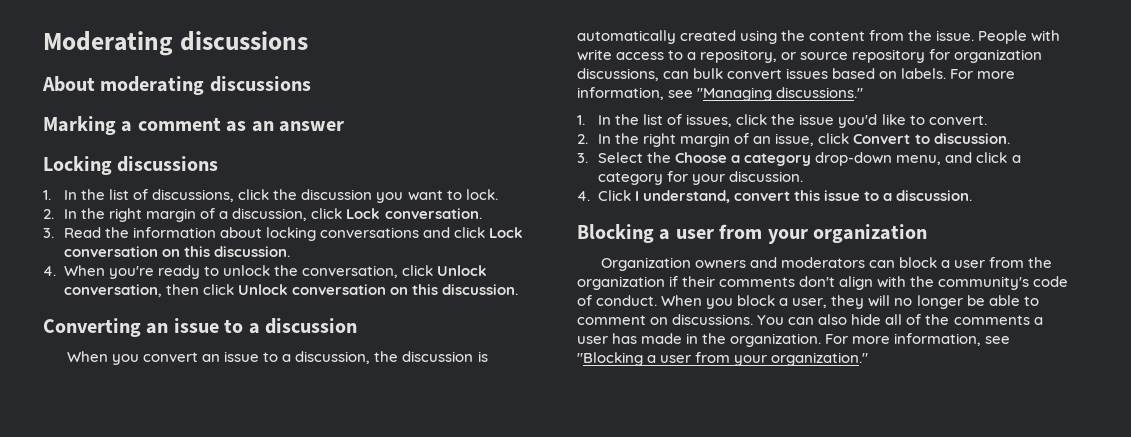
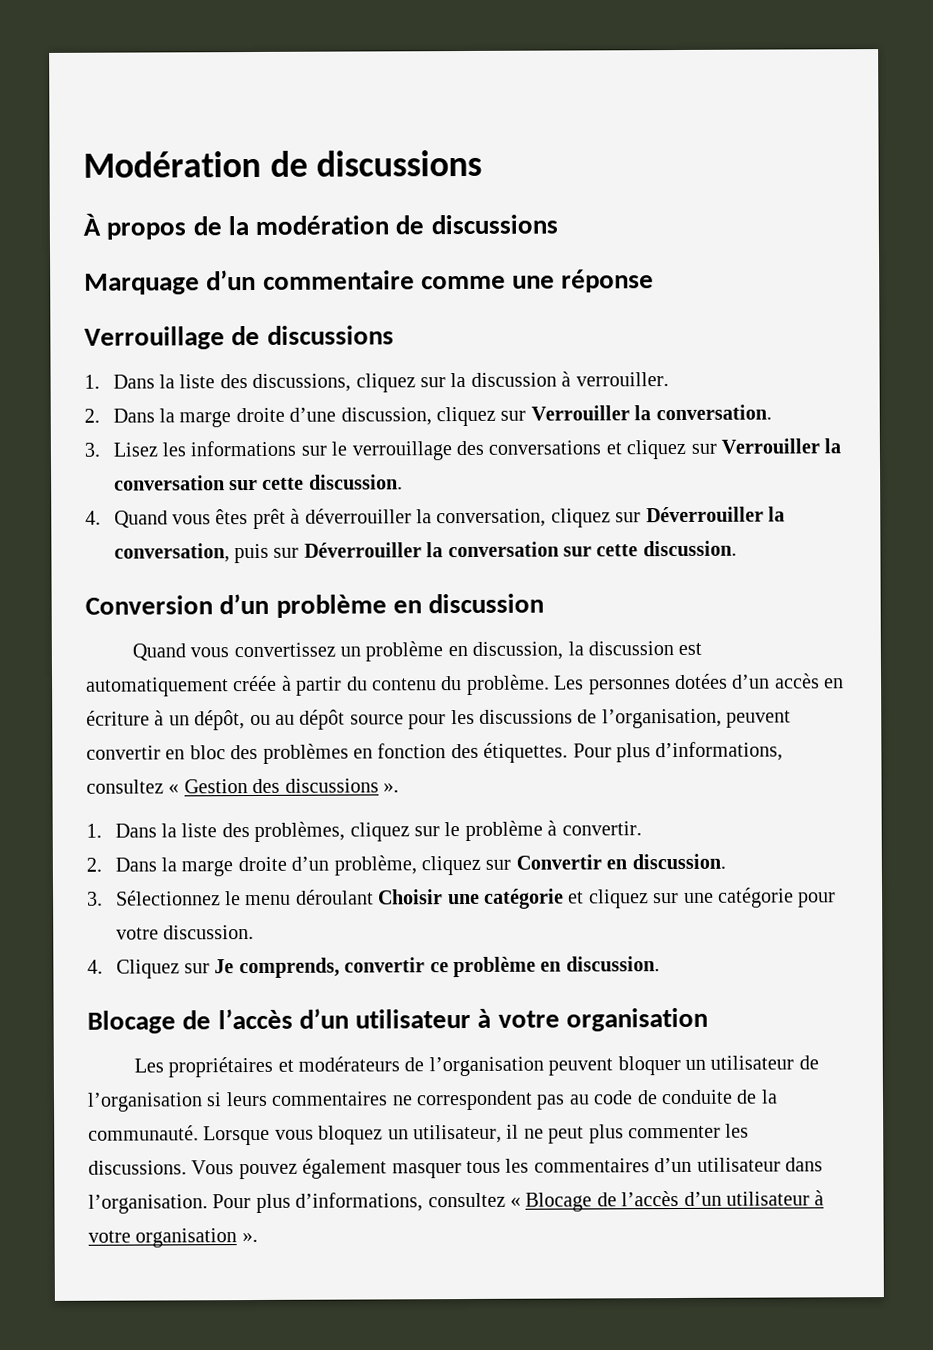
- Moderating discussions
- About moderating discussions
- Marking a comment as an answer
- Locking discussions
- 1. In the list of discussions, click the discussion you want to lock.
- 2. In the right margin of a discussion, click Lock conversation.
- 3. Read the information about locking conversations and click Lock conversation on this discussion.
- 4. When you're ready to unlock the conversation, click Unlock conversation, then click Unlock conversation on this discussion.
- Converting an issue to a discussion
- When you convert an issue to a discussion, the discussion is automatically created using the content from the issue. People with write access to a repository, or source repository for organization discussions, can bulk convert issues based on labels. For more information, see "Managing discussions."
- 1. In the list of issues, click the issue you'd like to convert.
- 2. In the right margin of an issue, click Convert to discussion.
- 3. Select the Choose a category drop-down menu, and click a category for your discussion.
- 4. Click I understand, convert this issue to a discussion.
- Blocking a user from your organization
- Organization owners and moderators can block a user from the organization if their comments don't align with the community's code of conduct. When you block a user, they will no longer be able to comment on discussions. You can also hide all of the comments a user has made in the organization. For more information, see "Blocking a user from your organization."
+ Modération de discussions
+ À propos de la modération de discussions
+ Marquage d’un commentaire comme une réponse
+ Verrouillage de discussions
+ 1. Dans la liste des discussions, cliquez sur la discussion à verrouiller.
+ 2. Dans la marge droite d’une discussion, cliquez sur Verrouiller la conversation.
+ 3. Lisez les informations sur le verrouillage des conversations et cliquez sur Verrouiller la conversation sur cette discussion.
+ 4. Quand vous êtes prêt à déverrouiller la conversation, cliquez sur Déverrouiller la conversation, puis sur Déverrouiller la conversation sur cette discussion.
+ Conversion d’un problème en discussion
+ Quand vous convertissez un problème en discussion, la discussion est automatiquement créée à partir du contenu du problème. Les personnes dotées d’un accès en écriture à un dépôt, ou au dépôt source pour les discussions de l’organisation, peuvent convertir en bloc des problèmes en fonction des étiquettes. Pour plus d’informations, consultez « Gestion des discussions ».
+ 1. Dans la liste des problèmes, cliquez sur le problème à convertir.
+ 2. Dans la marge droite d’un problème, cliquez sur Convertir en discussion.
+ 3. Sélectionnez le menu déroulant Choisir une catégorie et cliquez sur une catégorie pour votre discussion.
+ 4. Cliquez sur Je comprends, convertir ce problème en discussion.
+ Blocage de l’accès d’un utilisateur à votre organisation
+ Les propriétaires et modérateurs de l’organisation peuvent bloquer un utilisateur de l’organisation si leurs commentaires ne correspondent pas au code de conduite de la communauté. Lorsque vous bloquez un utilisateur, il ne peut plus commenter les discussions. Vous pouvez également masquer tous les commentaires d’un utilisateur dans l’organisation. Pour plus d’informations, consultez « Blocage de l’accès d’un utilisateur à votre organisation ».

